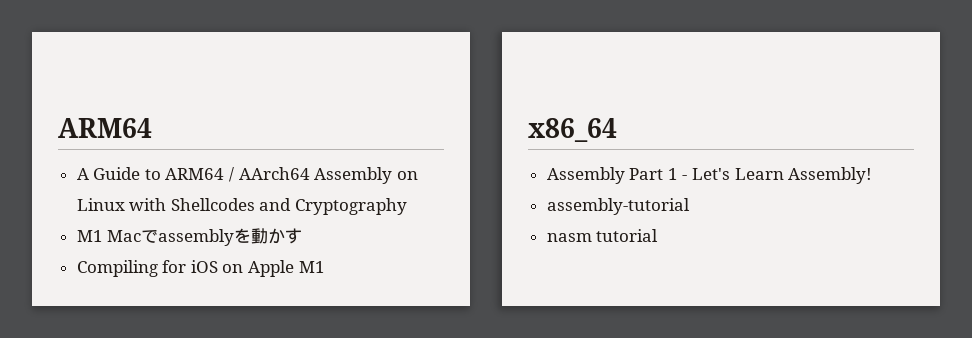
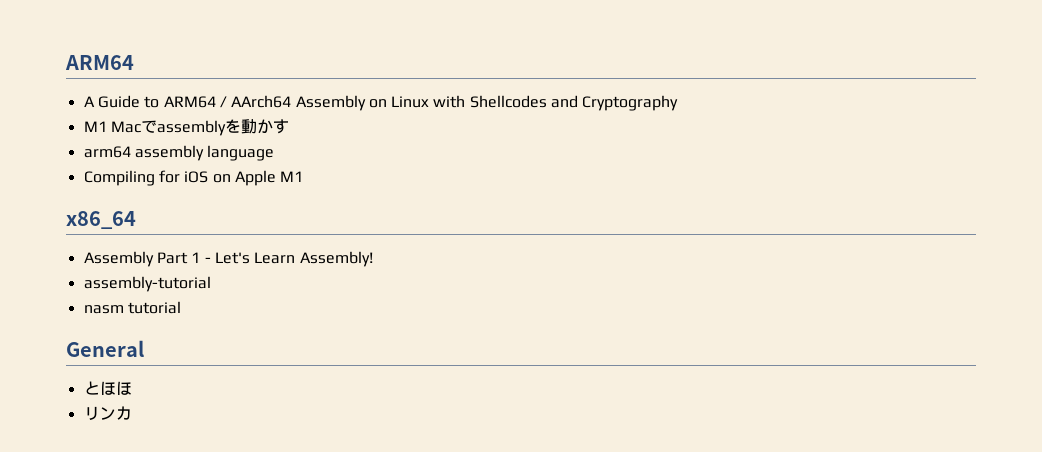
+ arm64 assembly language
+ General
+ とほほ
+ リンカ

